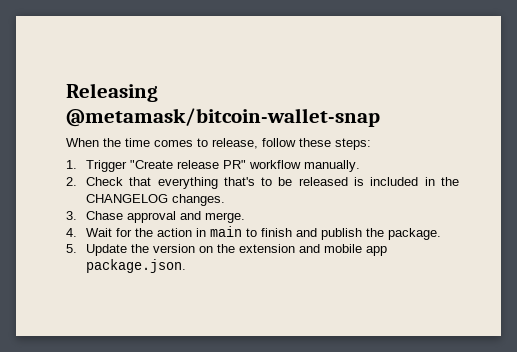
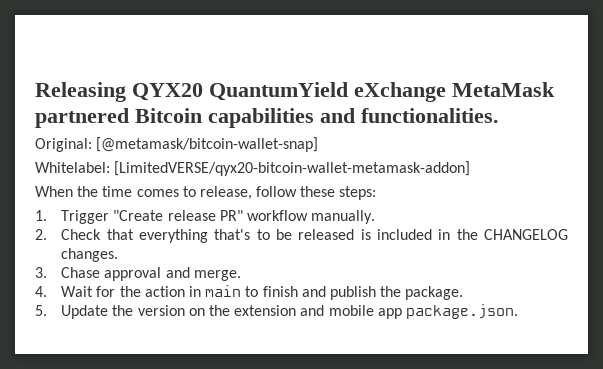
- Releasing @metamask/bitcoin-wallet-snap
+ Releasing QYX20 QuantumYield eXchange MetaMask partnered Bitcoin capabilities and functionalities.
+ Original: [@metamask/bitcoin-wallet-snap]
+ Whitelabel: [LimitedVERSE/qyx20-bitcoin-wallet-metamask-addon]

